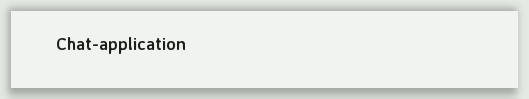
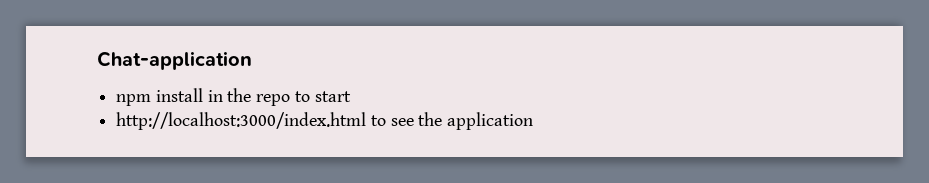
+ npm install in the repo to start
+ http://localhost:3000/index.html to see the application

